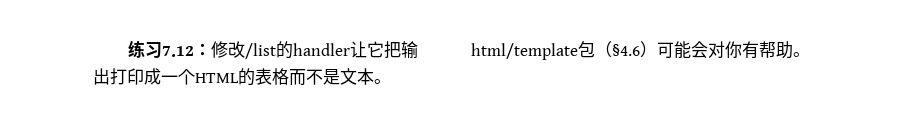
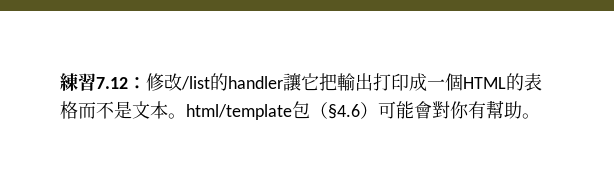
- 练习7.12：修改/list的handler让它把输出打印成一个HTML的表格而不是文本。html/template包（§4.6）可能会对你有帮助。
+ 練習7.12：修改/list的handler讓它把輸出打印成一個HTML的表格而不是文本。html/template包（§4.6）可能會對你有幫助。

